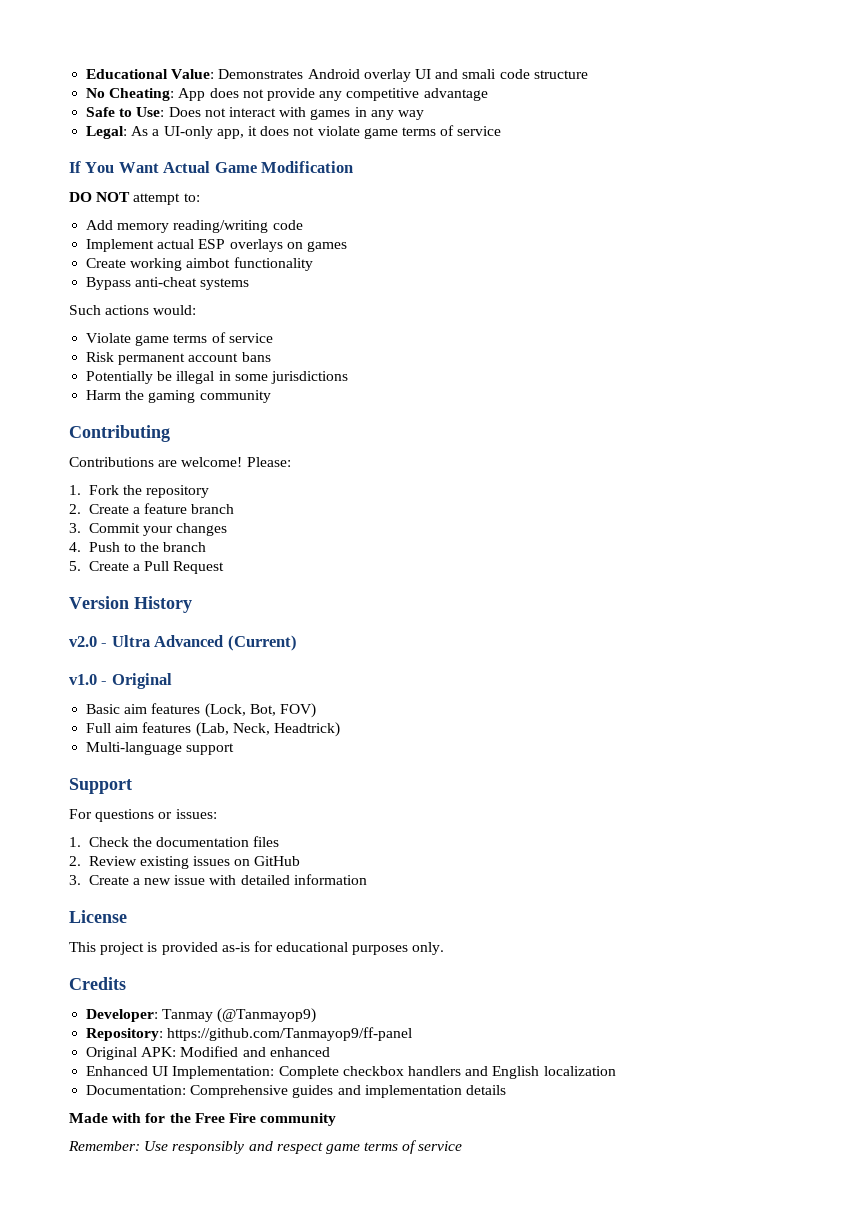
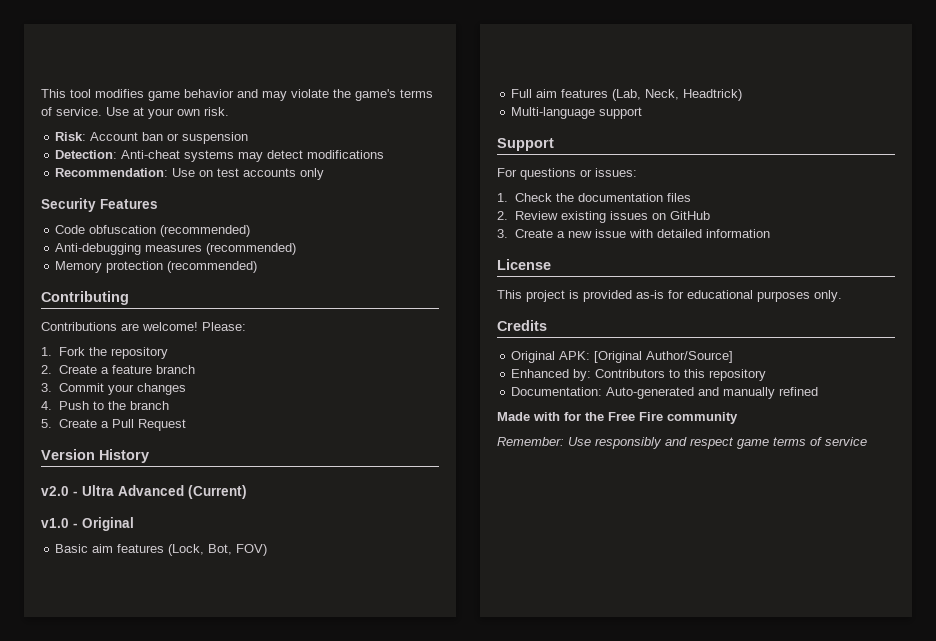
- Educational Value: Demonstrates Android overlay UI and smali code structure
- No Cheating: App does not provide any competitive advantage
- Safe to Use: Does not interact with games in any way
- Legal: As a UI-only app, it does not violate game terms of service
- If You Want Actual Game Modification
- DO NOT attempt to:
- Add memory reading/writing code
- Implement actual ESP overlays on games
- Create working aimbot functionality
- Bypass anti-cheat systems
- Such actions would:
- Violate game terms of service
- Risk permanent account bans
- Potentially be illegal in some jurisdictions
- Harm the gaming community
+ This tool modifies game behavior and may violate the game's terms of service. Use at your own risk.
+ Risk: Account ban or suspension
+ Detection: Anti-cheat systems may detect modifications
+ Recommendation: Use on test accounts only
+ Security Features
+ Code obfuscation (recommended)
+ Anti-debugging measures (recommended)
+ Memory protection (recommended)
- Developer: Tanmay (@Tanmayop9)
- Repository: https://github.com/Tanmayop9/ff-panel
- Original APK: Modified and enhanced
- Enhanced UI Implementation: Complete checkbox handlers and English localization
- Documentation: Comprehensive guides and implementation details
+ Original APK: [Original Author/Source]
+ Enhanced by: Contributors to this repository
+ Documentation: Auto-generated and manually refined

